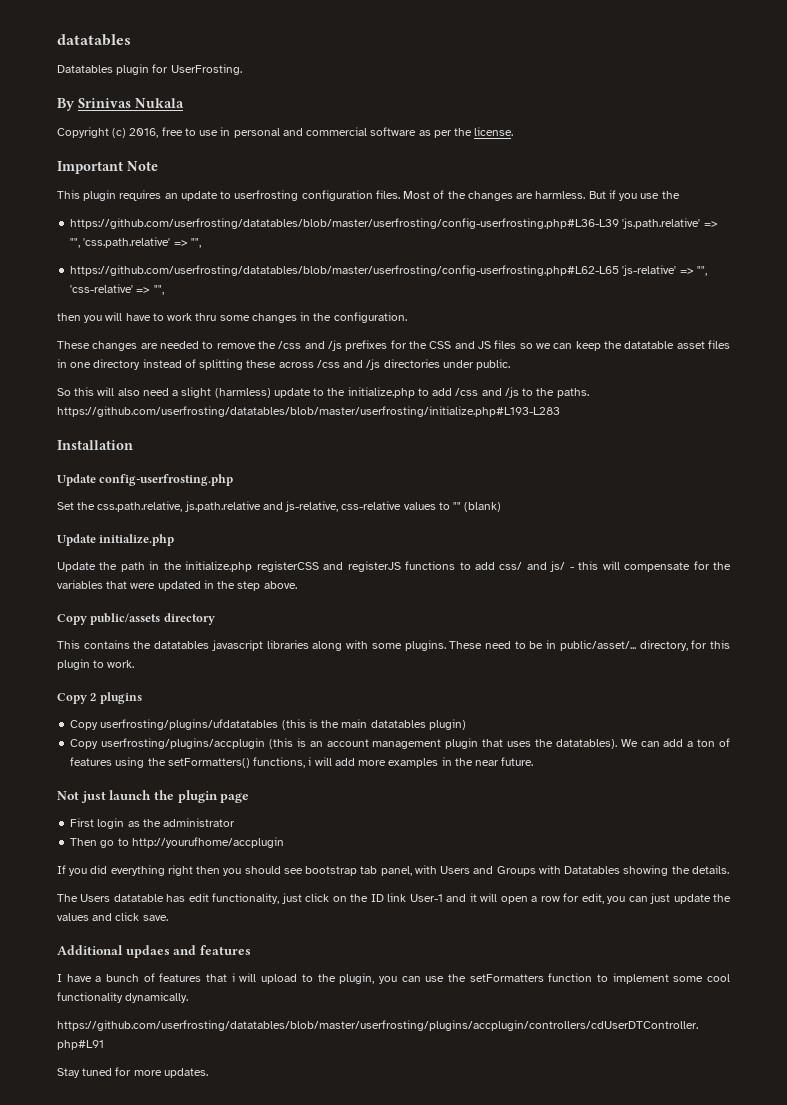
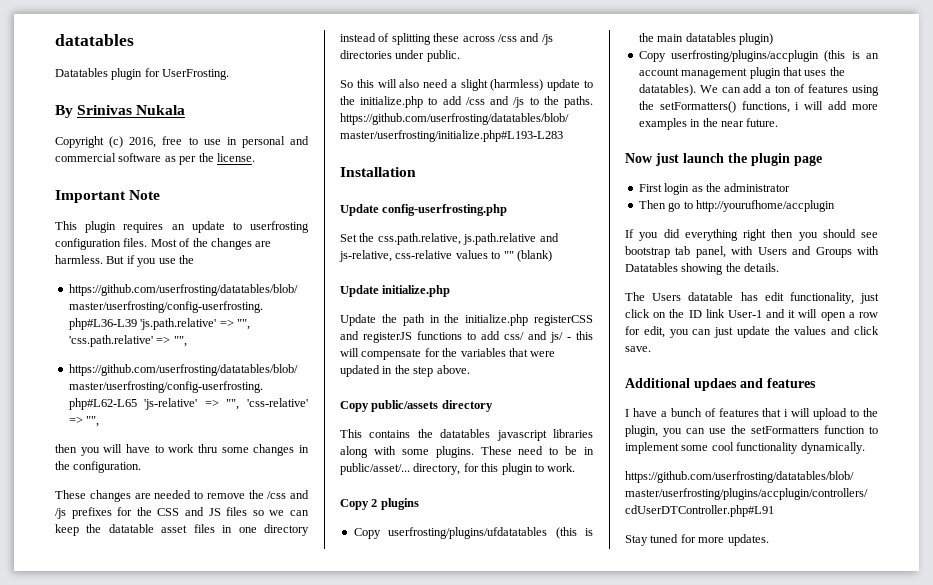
- Not just launch the plugin page
+ Now just launch the plugin page

